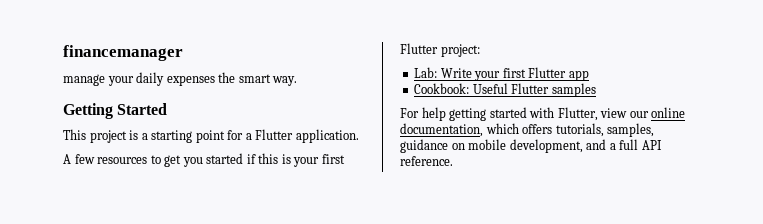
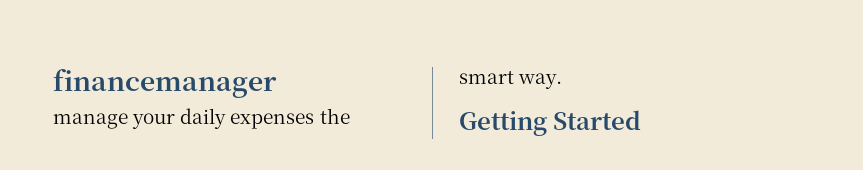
- This project is a starting point for a Flutter application.
- A few resources to get you started if this is your first Flutter project:
- Lab: Write your first Flutter app
- Cookbook: Useful Flutter samples
- For help getting started with Flutter, view our online documentation, which offers tutorials, samples, guidance on mobile development, and a full API reference.

